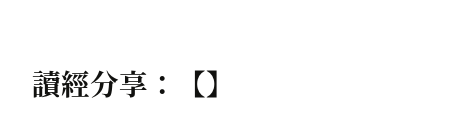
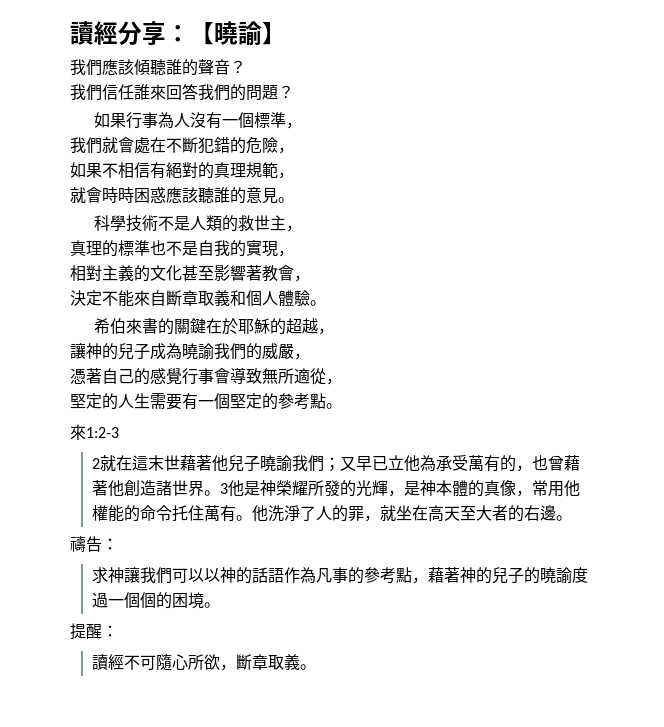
- 讀經分享：【】
+ 讀經分享：【曉諭】
+ 我們應該傾聽誰的聲音？
+ 我們信任誰來回答我們的問題？
+ 如果行事為人沒有一個標準，
+ 我們就會處在不斷犯錯的危險，
+ 如果不相信有絕對的真理規範，
+ 就會時時困惑應該聽誰的意見。
+ 科學技術不是人類的救世主，
+ 真理的標準也不是自我的實現，
+ 相對主義的文化甚至影響著教會，
+ 決定不能來自斷章取義和個人體驗。
+ 希伯來書的關鍵在於耶穌的超越，
+ 讓神的兒子成為曉諭我們的威嚴，
+ 憑著自己的感覺行事會導致無所適從，
+ 堅定的人生需要有一個堅定的參考點。
+ 來1:2-3
+ 2就在這末世藉著他兒子曉諭我們；又早已立他為承受萬有的，也曾藉著他創造諸世界。3他是神榮耀所發的光輝，是神本體的真像，常用他權能的命令托住萬有。他洗淨了人的罪，就坐在高天至大者的右邊。
+ 禱告：
+ 求神讓我們可以以神的話語作為凡事的參考點，藉著神的兒子的曉諭度過一個個的困境。
+ 提醒：
+ 讀經不可隨心所欲，斷章取義。

